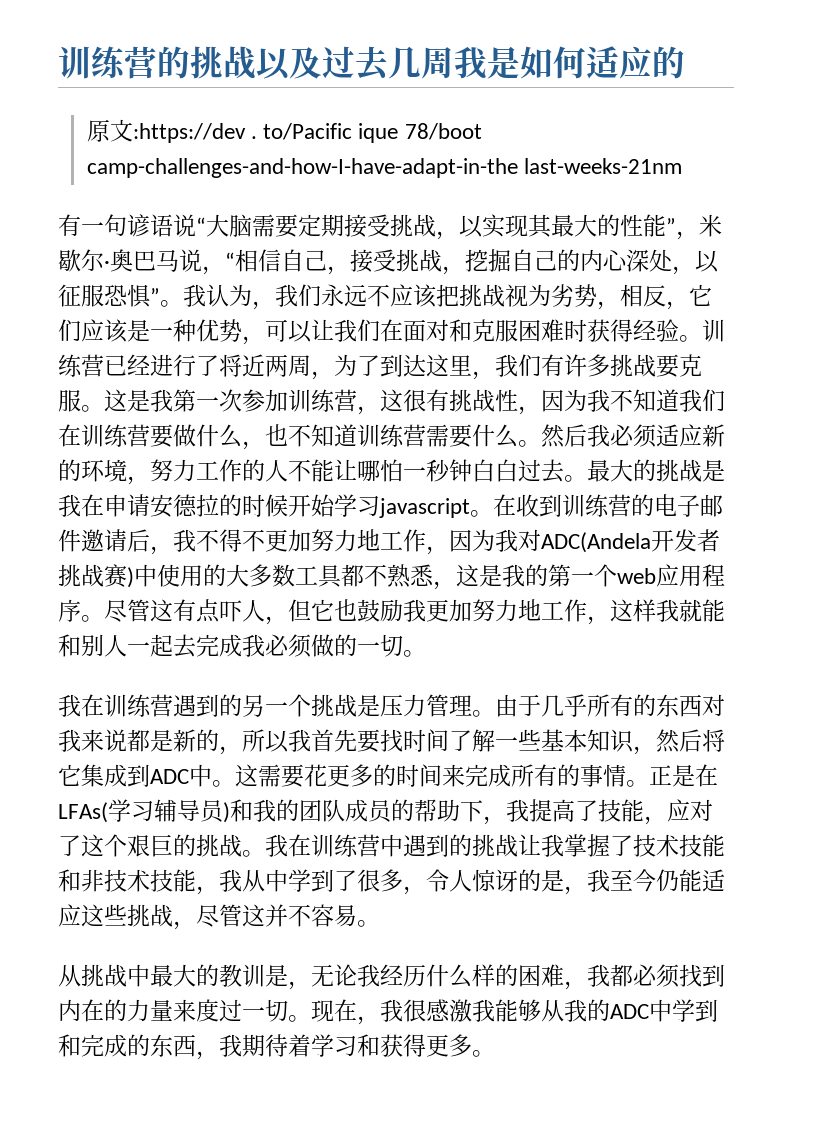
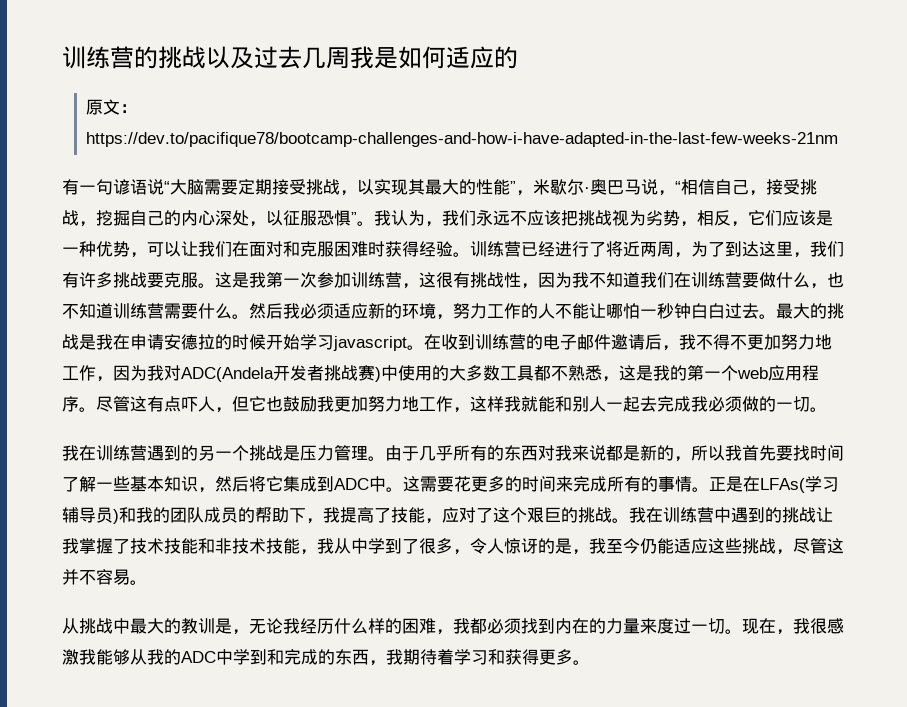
- 原文:https://dev . to/Pacific ique 78/boot camp-challenges-and-how-I-have-adapt-in-the last-weeks-21nm
+ 原文：https://dev.to/pacifique78/bootcamp-challenges-and-how-i-have-adapted-in-the-last-few-weeks-21nm

